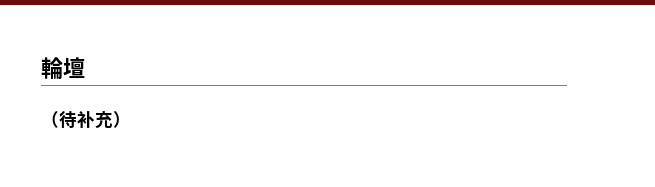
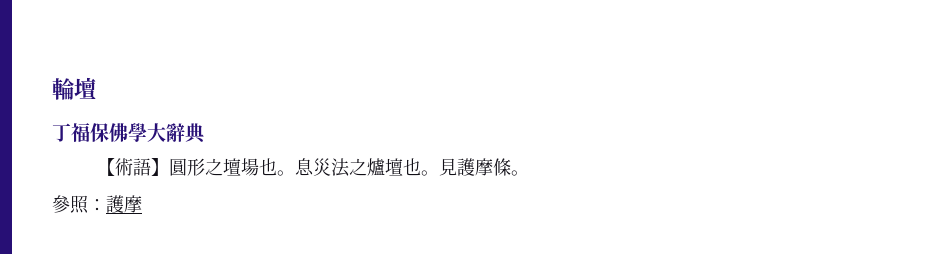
- （待补充）
+ 丁福保佛學大辭典
+ 【術語】圓形之壇場也。息災法之爐壇也。見護摩條。
+ 參照：護摩

